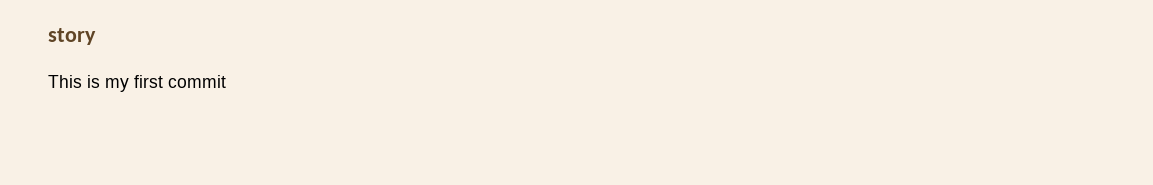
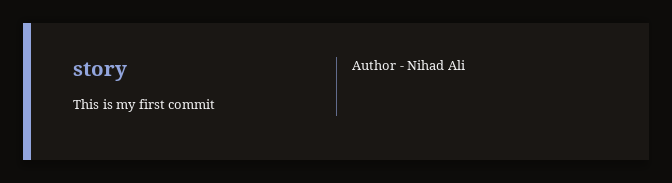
+ Author - Nihad Ali

